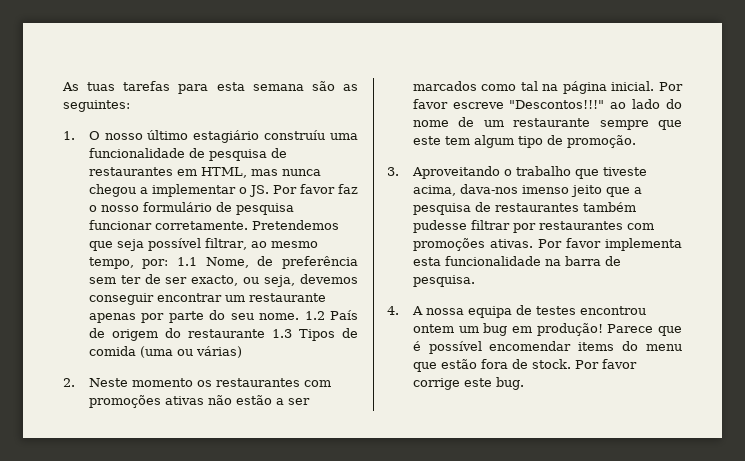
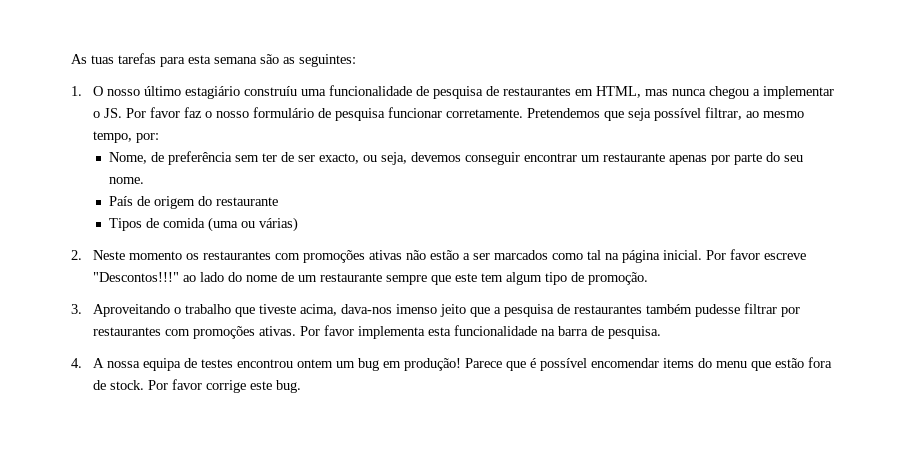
- Pretendemos que seja possível filtrar, ao mesmo tempo, por: 1.1 Nome, de preferência sem ter de ser exacto, ou seja, devemos conseguir encontrar um restaurante apenas por parte do seu nome. 1.2 País de origem do restaurante 1.3 Tipos de comida (uma ou várias)
+ Pretendemos que seja possível filtrar, ao mesmo tempo, por:
+ Nome, de preferência sem ter de ser exacto, ou seja, devemos conseguir encontrar um restaurante apenas por parte do seu nome.
+ País de origem do restaurante
+ Tipos de comida (uma ou várias)

